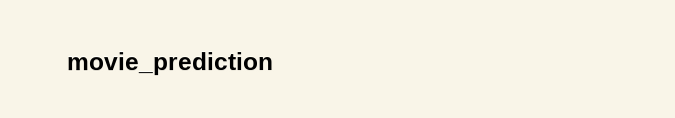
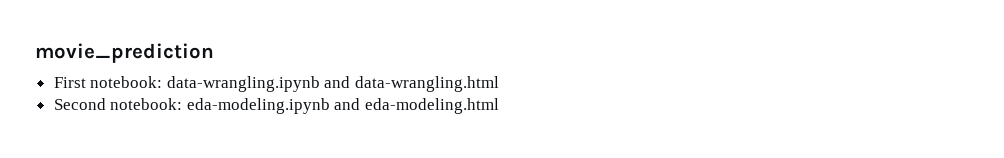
+ First notebook: data-wrangling.ipynb and data-wrangling.html
+ Second notebook: eda-modeling.ipynb and eda-modeling.html

